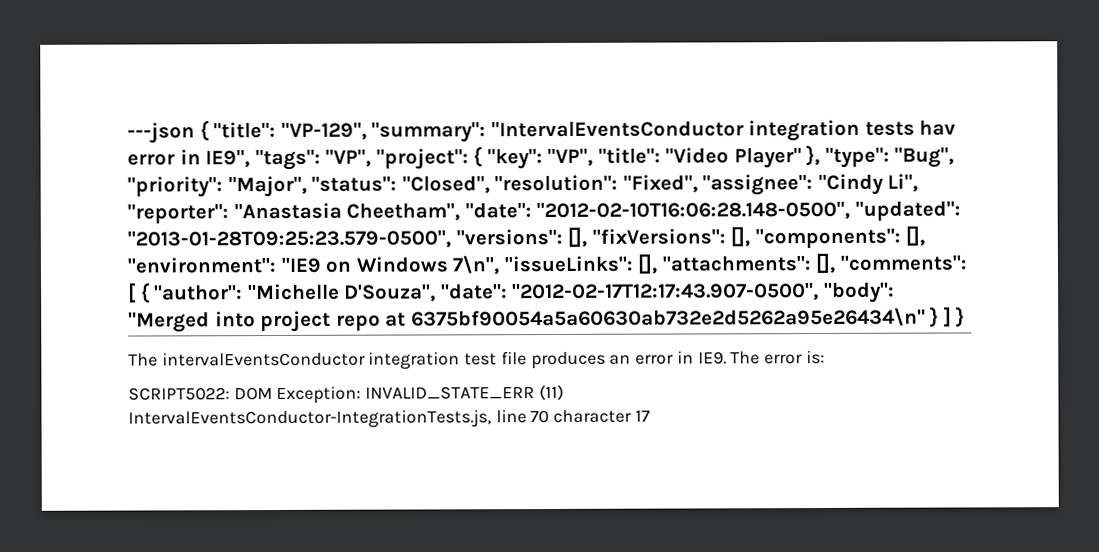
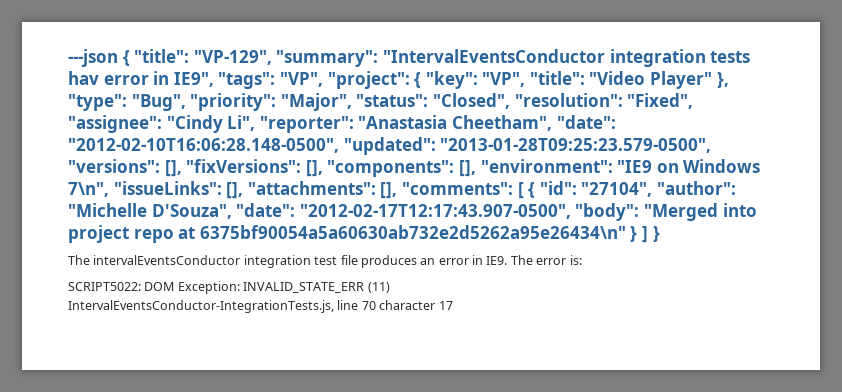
- [ { "author":
+ [ { "id": "27104", "author":

